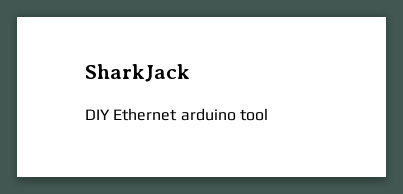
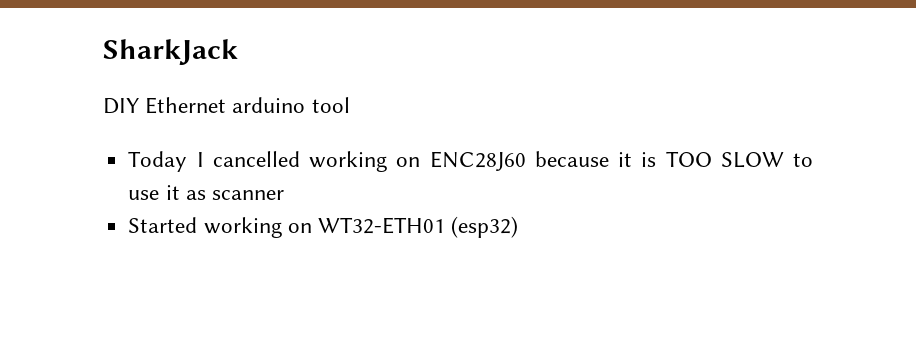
+ Today I cancelled working on ENC28J60 because it is TOO SLOW to use it as scanner
+ Started working on WT32-ETH01 (esp32)

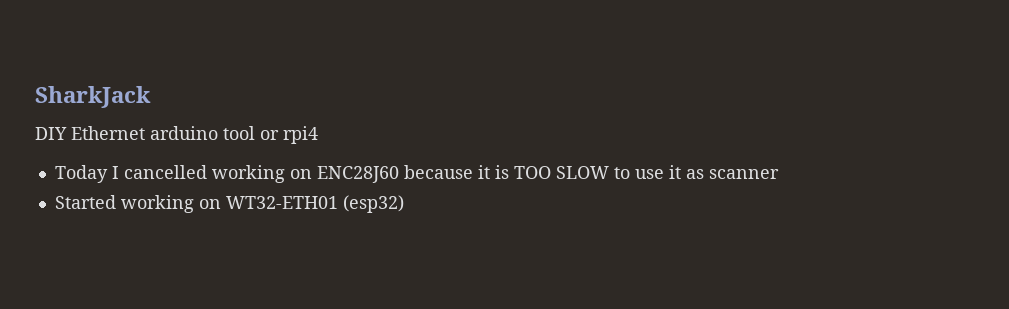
- DIY Ethernet arduino tool
+ DIY Ethernet arduino tool or rpi4

